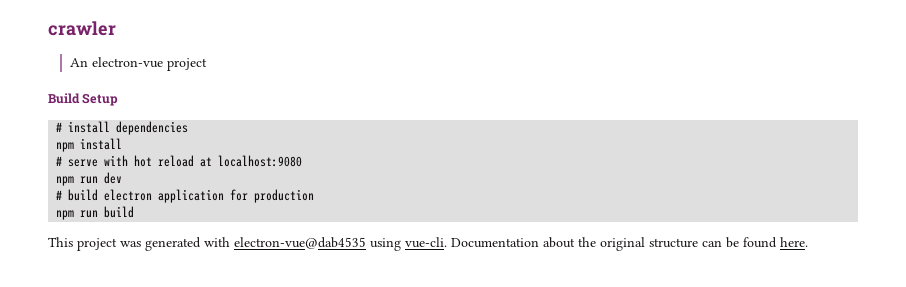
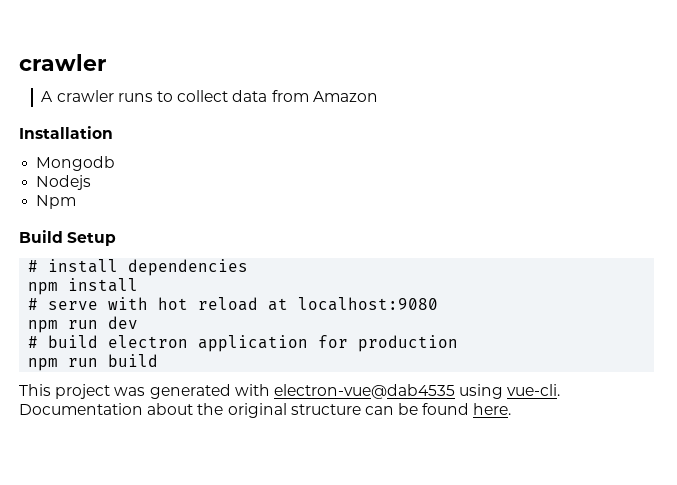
- An electron-vue project
+ A crawler runs to collect data from Amazon
+ Installation
+ Mongodb
+ Nodejs
+ Npm

